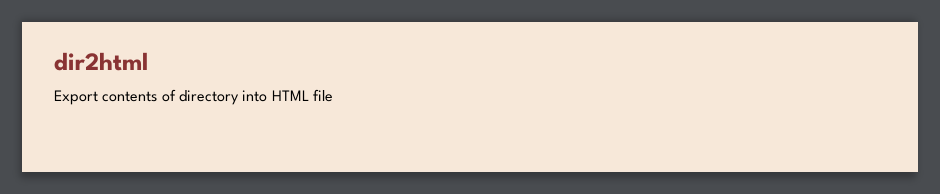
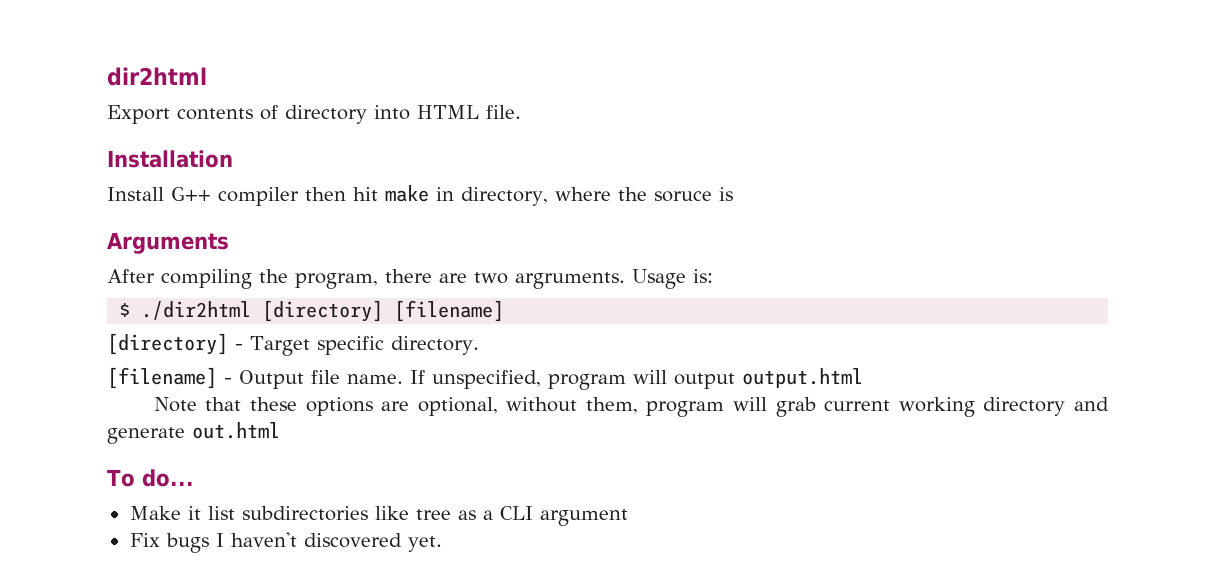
- Export contents of directory into HTML file
+ Export contents of directory into HTML file.
+ Installation
+ Install G++ compiler then hit make in directory, where the soruce is
+ Arguments
+ After compiling the program, there are two argruments. Usage is:
+ $ ./dir2html [directory] [filename]
+ [directory] - Target specific directory.
+ [filename] - Output file name. If unspecified, program will output output.html
+ Note that these options are optional, without them, program will grab current working directory and generate out.html
+ To do...
+ Make it list subdirectories like tree as a CLI argument
+ Fix bugs I haven't discovered yet.

